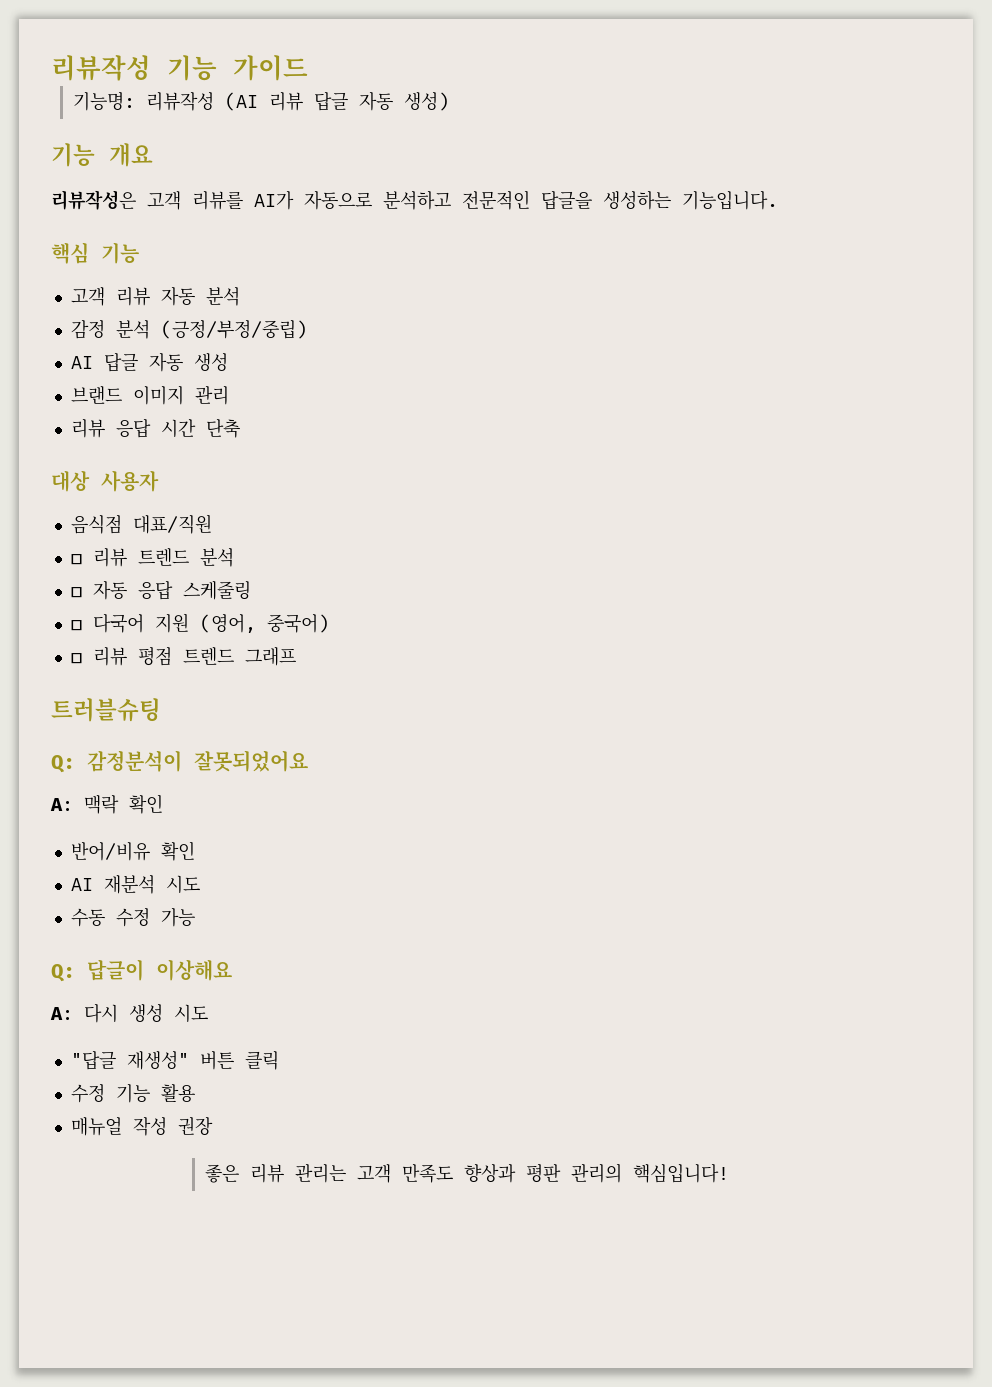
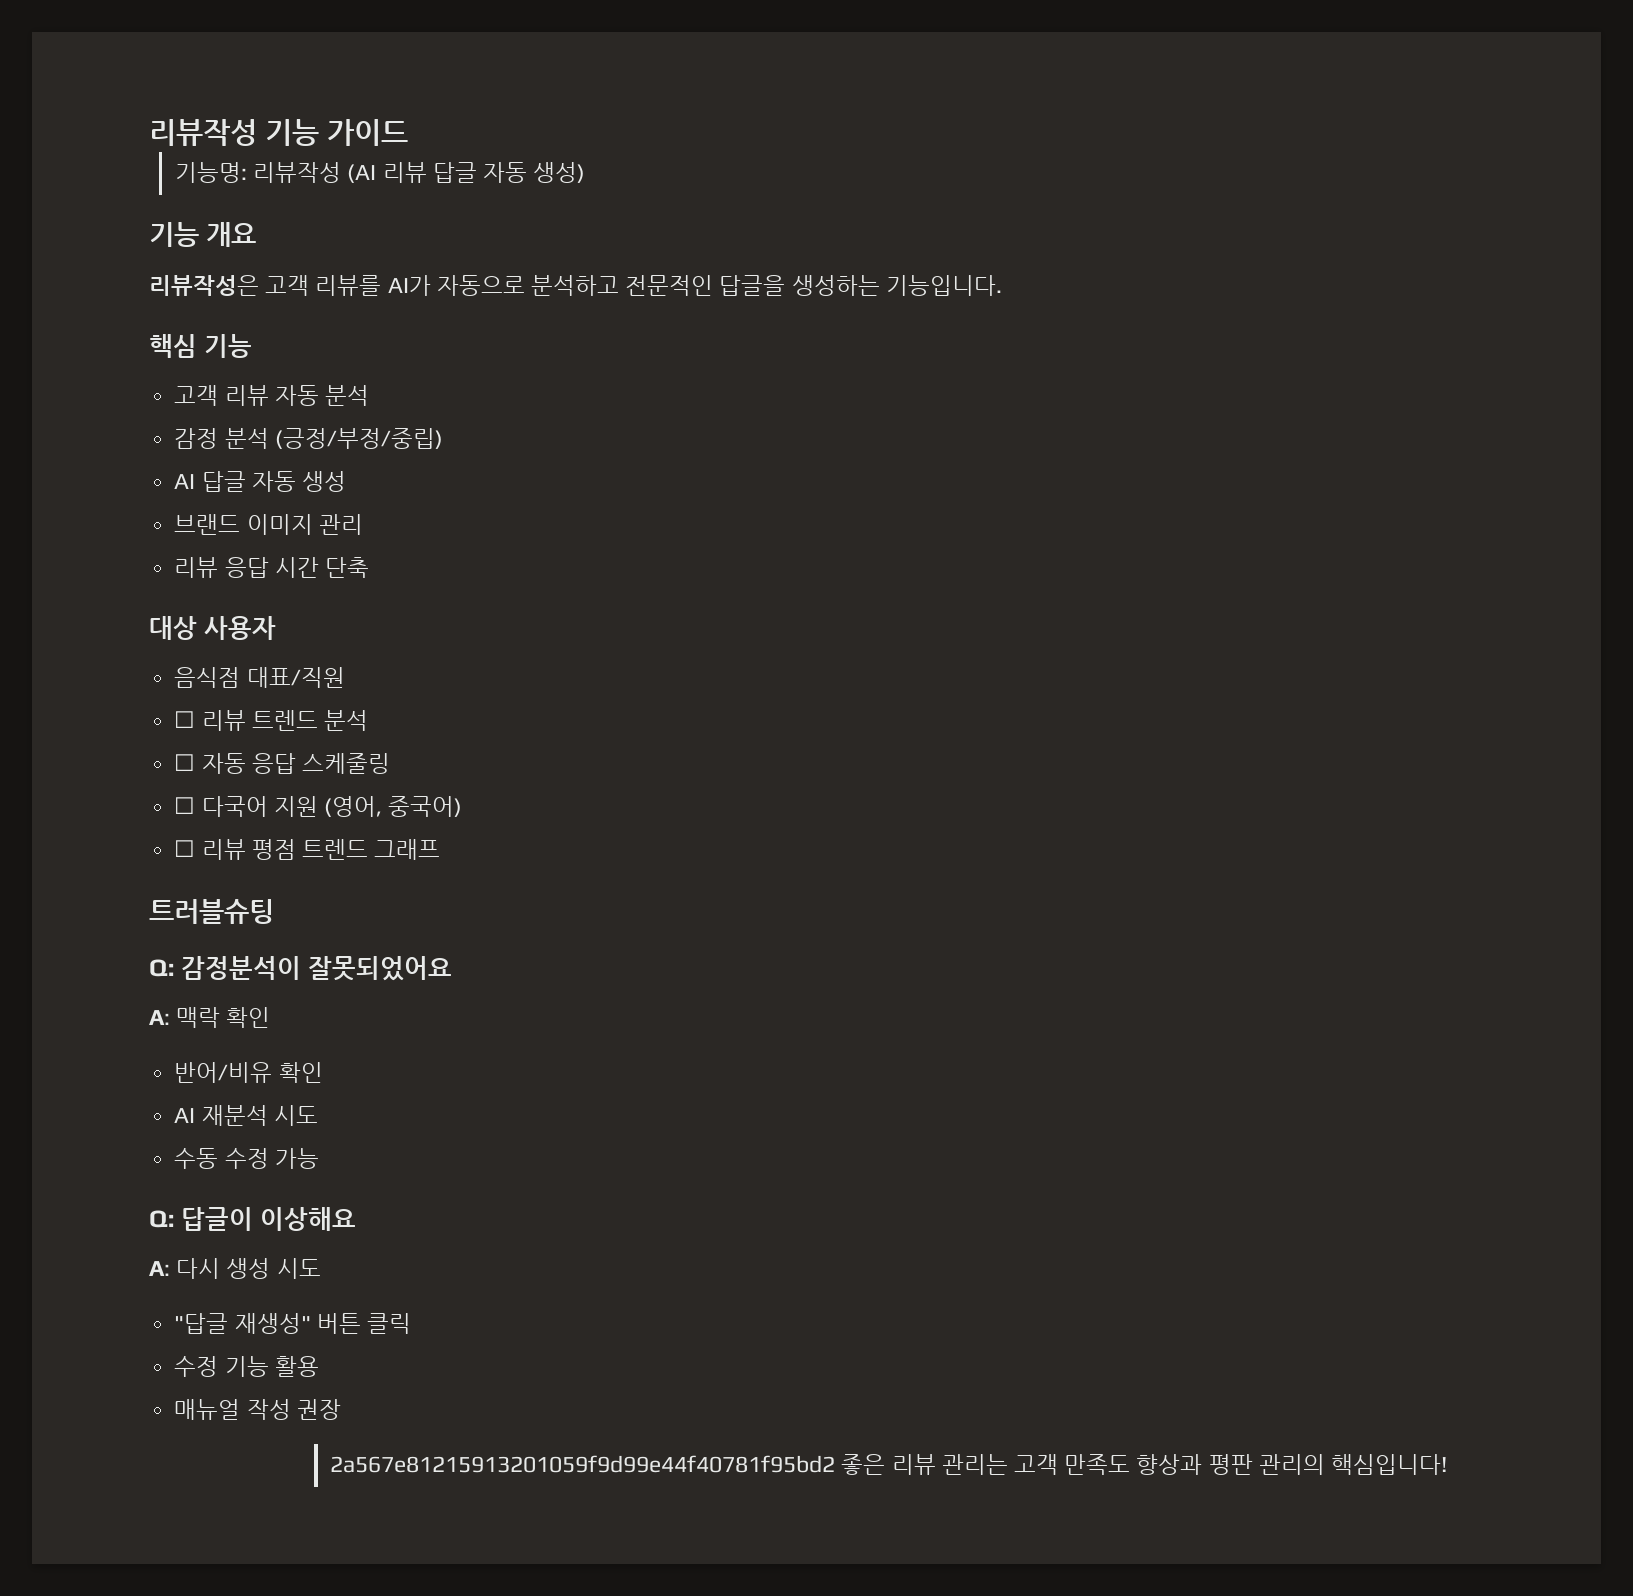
- 좋은 리뷰 관리는 고객 만족도 향상과 평판 관리의 핵심입니다!
+ 2a567e81215913201059f9d99e44f40781f95bd2 좋은 리뷰 관리는 고객 만족도 향상과 평판 관리의 핵심입니다!

